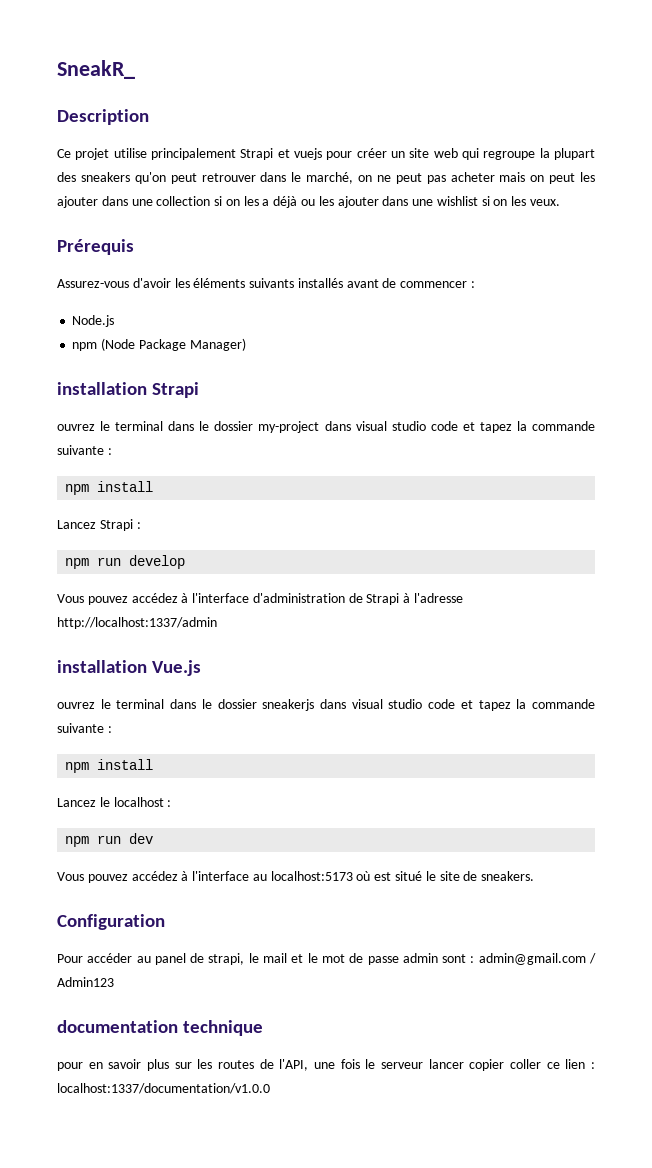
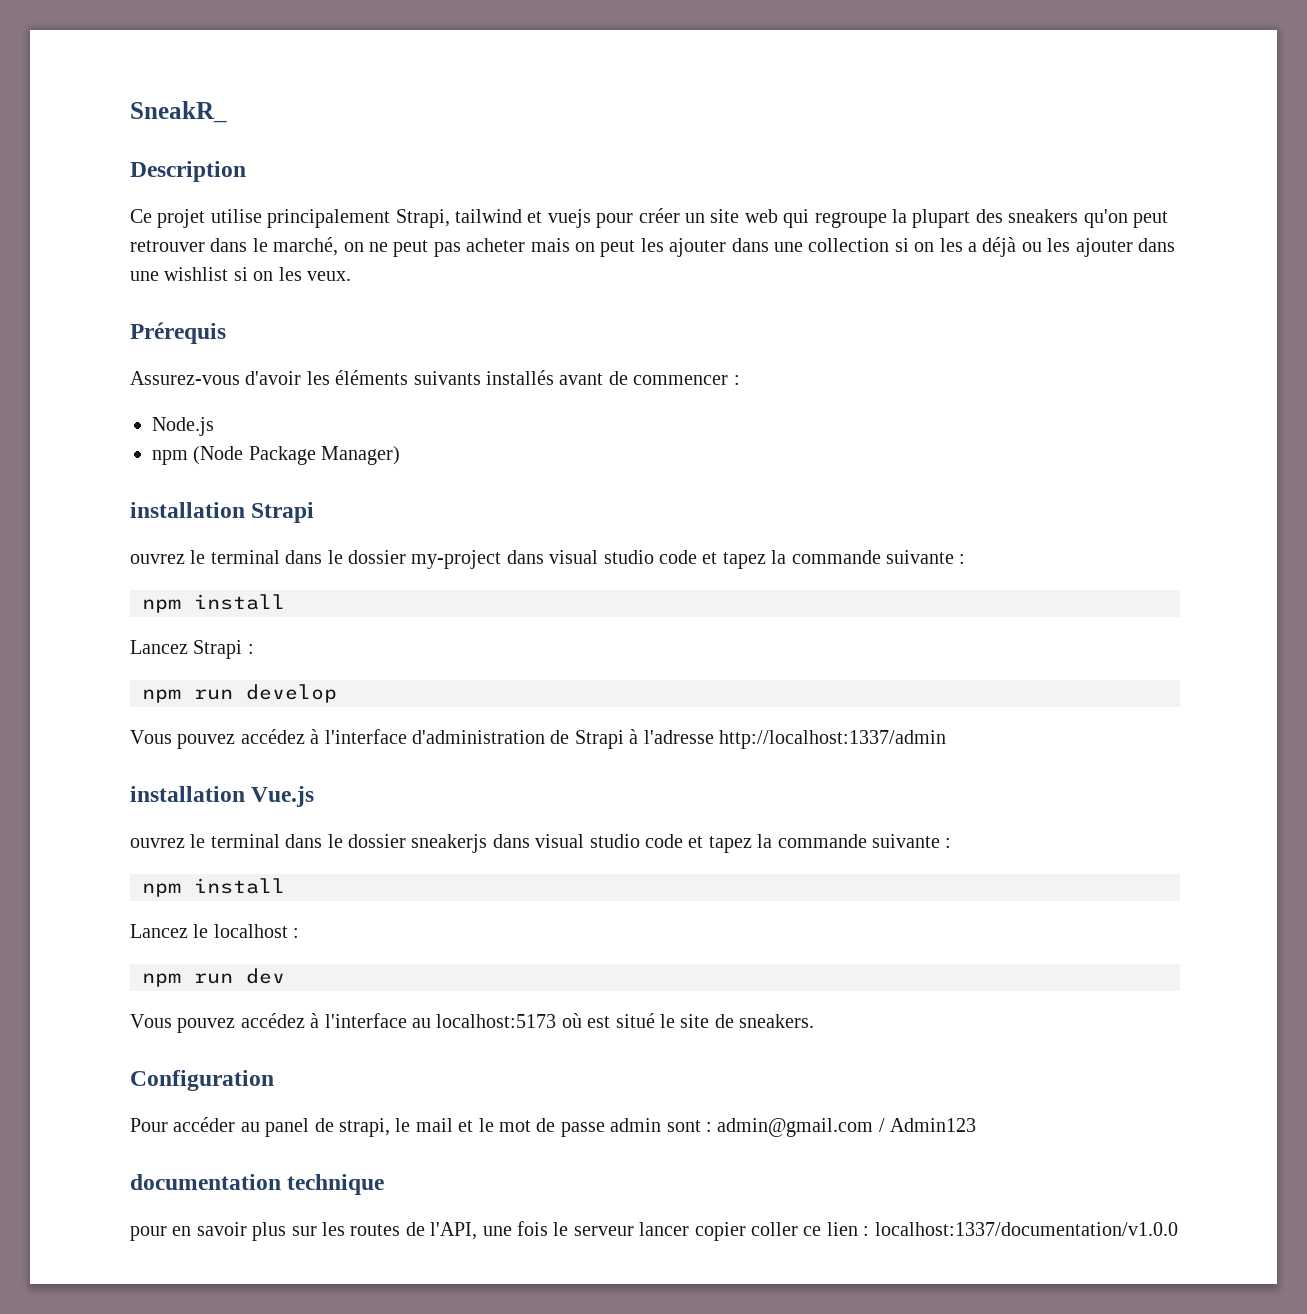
- Ce projet utilise principalement Strapi et vuejs pour créer un site web qui regroupe la plupart des sneakers qu'on peut retrouver dans le marché, on ne peut pas acheter mais on peut les ajouter dans une collection si on les a déjà ou les ajouter dans une wishlist si on les veux.
+ Ce projet utilise principalement Strapi, tailwind et vuejs pour créer un site web qui regroupe la plupart des sneakers qu'on peut retrouver dans le marché, on ne peut pas acheter mais on peut les ajouter dans une collection si on les a déjà ou les ajouter dans une wishlist si on les veux.

